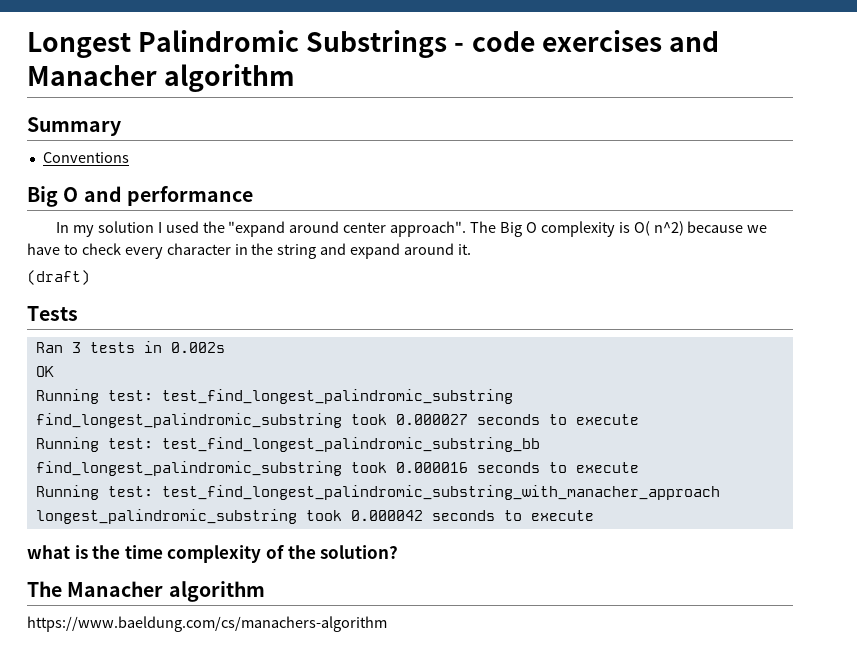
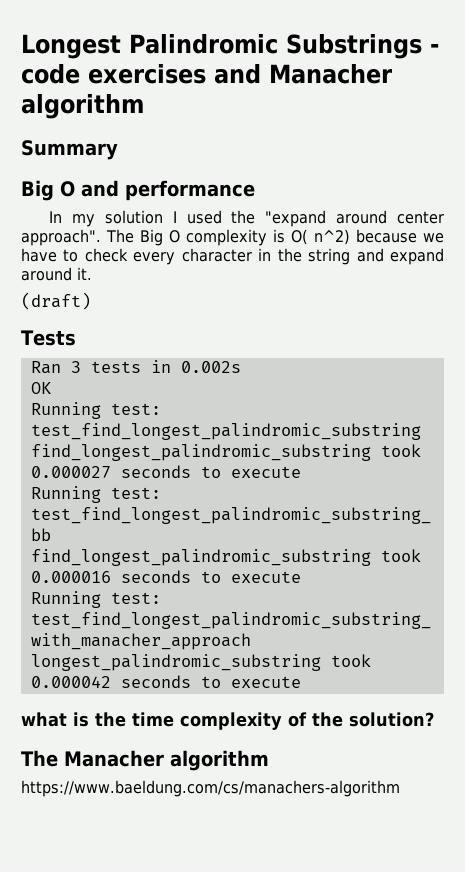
- Conventions

